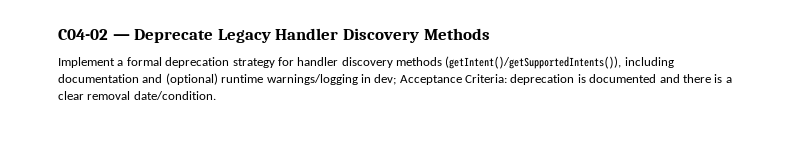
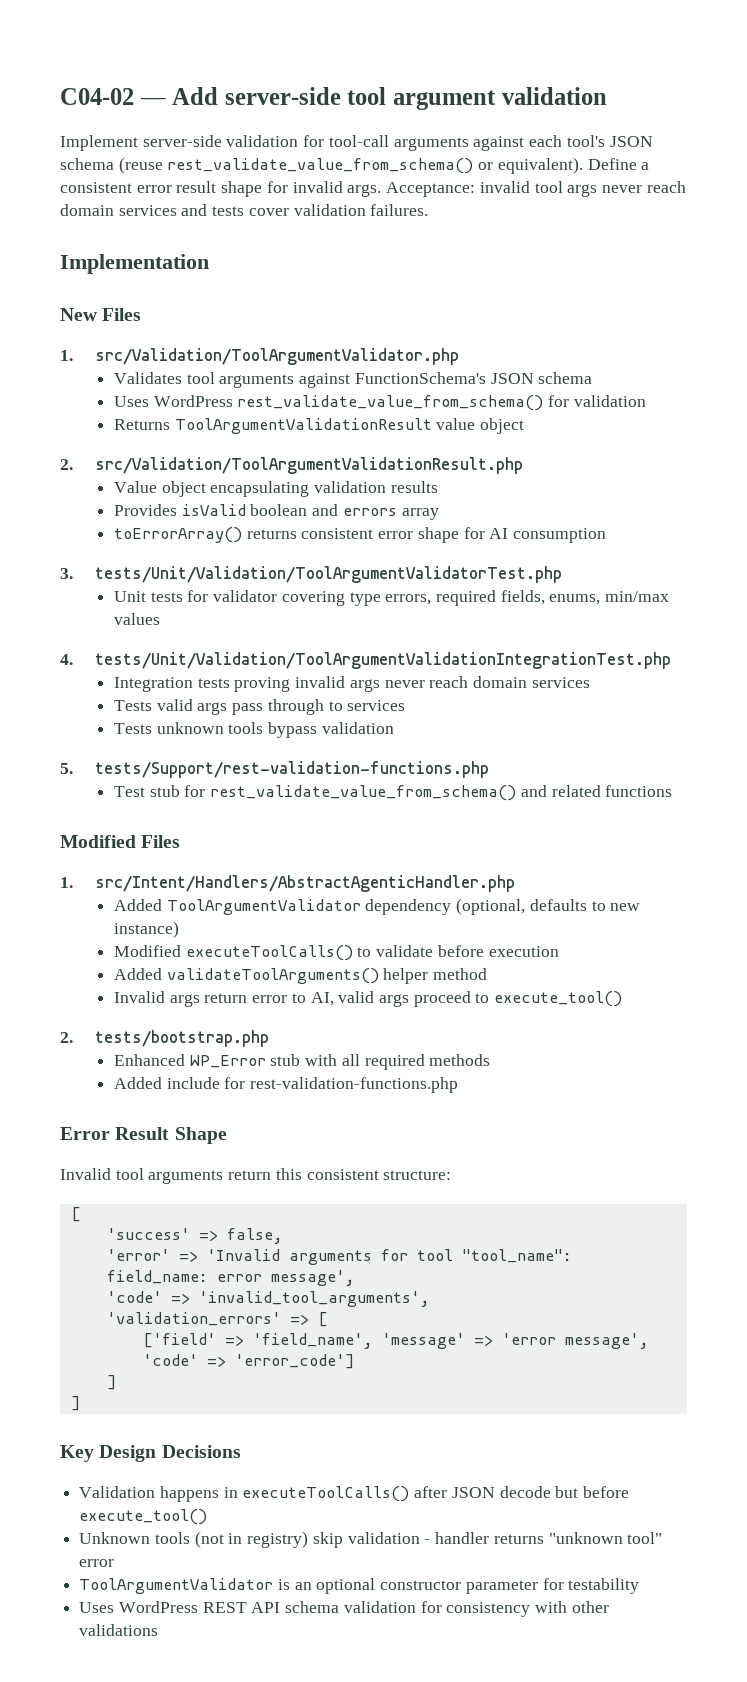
- C04-02 — Deprecate Legacy Handler Discovery Methods
- Implement a formal deprecation strategy for handler discovery methods (getIntent()/getSupportedIntents()), including documentation and (optional) runtime warnings/logging in dev; Acceptance Criteria: deprecation is documented and there is a clear removal date/condition.
+ C04-02 — Add server-side tool argument validation
+ Implement server-side validation for tool-call arguments against each tool's JSON schema (reuse rest_validate_value_from_schema() or equivalent). Define a consistent error result shape for invalid args. Acceptance: invalid tool args never reach domain services and tests cover validation failures.
+ Implementation
+ New Files
+ 1. src/Validation/ToolArgumentValidator.php
+ Validates tool arguments against FunctionSchema's JSON schema
+ Uses WordPress rest_validate_value_from_schema() for validation
+ Returns ToolArgumentValidationResult value object
+ 2. src/Validation/ToolArgumentValidationResult.php
+ Value object encapsulating validation results
+ Provides isValid boolean and errors array
+ toErrorArray() returns consistent error shape for AI consumption
+ 3. tests/Unit/Validation/ToolArgumentValidatorTest.php
+ Unit tests for validator covering type errors, required fields, enums, min/max values
+ 4. tests/Unit/Validation/ToolArgumentValidationIntegrationTest.php
+ Integration tests proving invalid args never reach domain services
+ Tests valid args pass through to services
+ Tests unknown tools bypass validation
+ 5. tests/Support/rest-validation-functions.php
+ Test stub for rest_validate_value_from_schema() and related functions
+ Modified Files
+ 1. src/Intent/Handlers/AbstractAgenticHandler.php
+ Added ToolArgumentValidator dependency (optional, defaults to new instance)
+ Modified executeToolCalls() to validate before execution
+ Added validateToolArguments() helper method
+ Invalid args return error to AI, valid args proceed to execute_tool()
+ 2. tests/bootstrap.php
+ Enhanced WP_Error stub with all required methods
+ Added include for rest-validation-functions.php
+ Error Result Shape
+ Invalid tool arguments return this consistent structure:
+ [
+ 'success' => false,
+ 'error' => 'Invalid arguments for tool "tool_name": field_name: error message',
+ 'code' => 'invalid_tool_arguments',
+ 'validation_errors' => [
+ ['field' => 'field_name', 'message' => 'error message', 'code' => 'error_code']
+ ]
+ ]
+ Key Design Decisions
+ Validation happens in executeToolCalls() after JSON decode but before execute_tool()
+ Unknown tools (not in registry) skip validation - handler returns "unknown tool" error
+ ToolArgumentValidator is an optional constructor parameter for testability
+ Uses WordPress REST API schema validation for consistency with other validations

